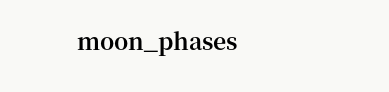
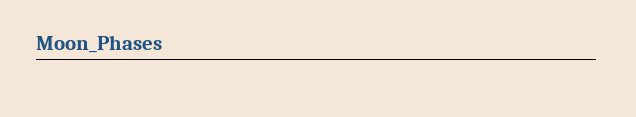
- moon_phases
+ Moon_Phases

